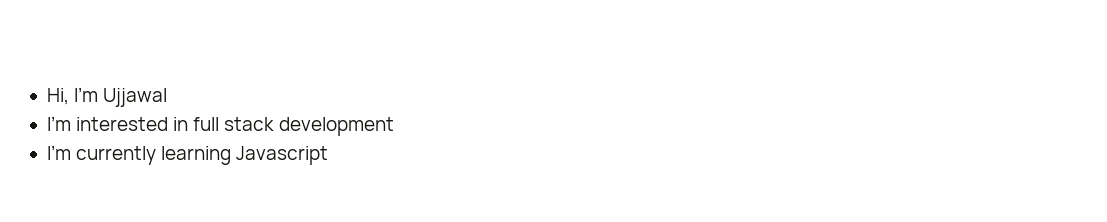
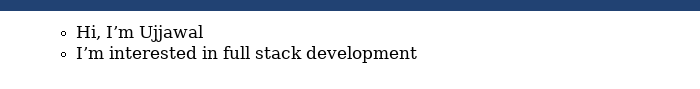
- I’m currently learning Javascript

